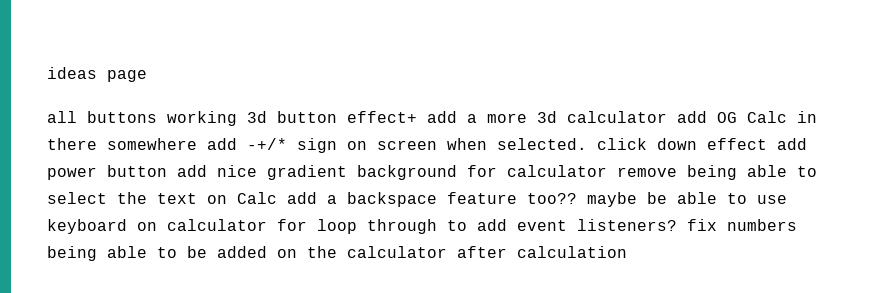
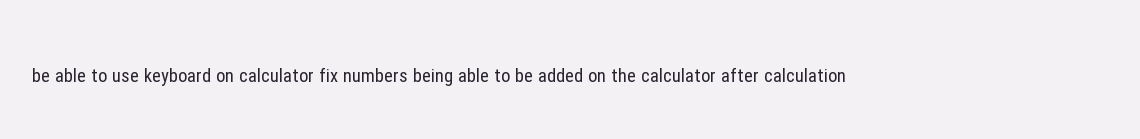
- ideas page
- all buttons working 3d button effect+ add a more 3d calculator add OG Calc in there somewhere add -+/* sign on screen when selected. click down effect add power button add nice gradient background for calculator remove being able to select the text on Calc add a backspace feature too?? maybe be able to use keyboard on calculator for loop through to add event listeners? fix numbers being able to be added on the calculator after calculation
+ be able to use keyboard on calculator fix numbers being able to be added on the calculator after calculation

